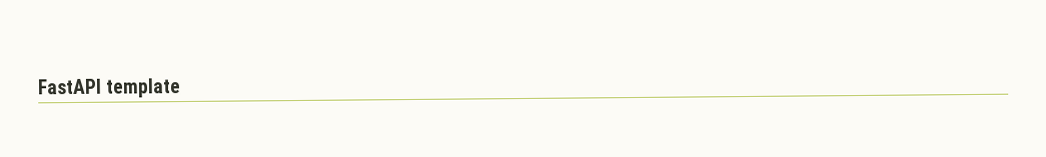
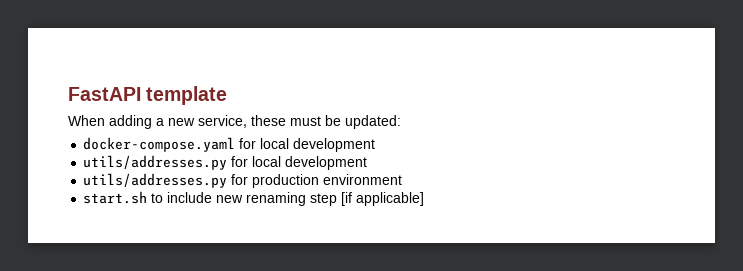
+ When adding a new service, these must be updated:
+ docker-compose.yaml for local development
+ utils/addresses.py for local development
+ utils/addresses.py for production environment
+ start.sh to include new renaming step [if applicable]

